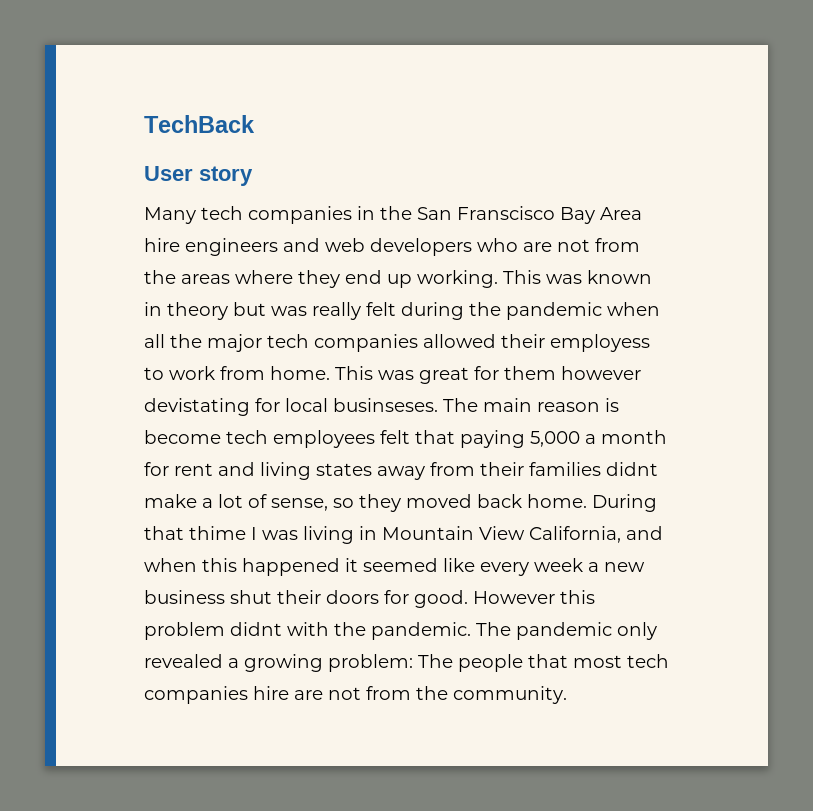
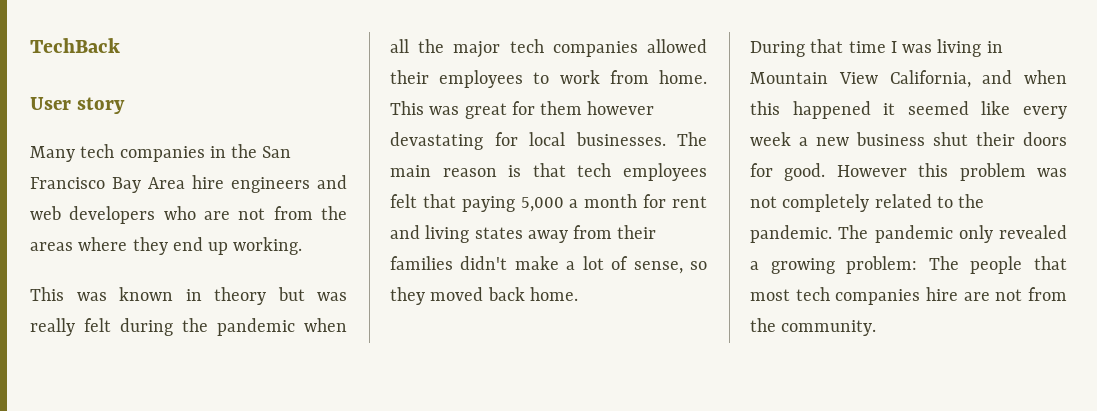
- Many tech companies in the San Franscisco Bay Area hire engineers and web developers who are not from the areas where they end up working. This was known in theory but was really felt during the pandemic when all the major tech companies allowed their employess to work from home.
+ Many tech companies in the San Francisco Bay Area hire engineers and web developers who are not from the areas where they end up working.
+ This was known in theory but was really felt during the pandemic when all the major tech companies allowed their employees to work from home.
- This was great for them however devistating for local businseses.
+ This was great for them however devastating for local businesses.
- The main reason is become tech employees felt that paying 5,000 a month for rent and living states away from their families didnt make a lot of sense, so they moved back home. During that thime I was living in Mountain View California, and when this happened it seemed like every week a new business shut their doors for good.
+ The main reason is that tech employees felt that paying 5,000 a month for rent and living states away from their families didn't make a lot of sense, so they moved back home.
+ During that time I was living in Mountain View California, and when this happened it seemed like every week a new business shut their doors for good.
- However this problem didnt with the pandemic.
+ However this problem was not completely related to the pandemic.

